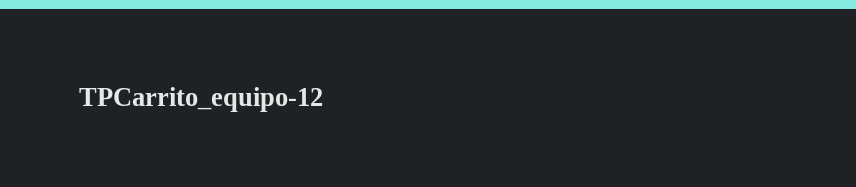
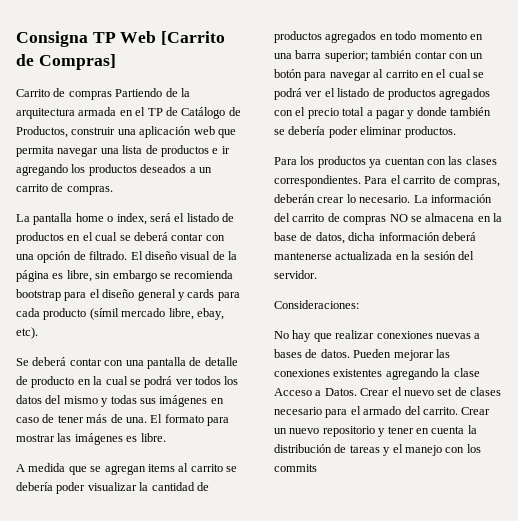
- TPCarrito_equipo-12
+ Consigna TP Web [Carrito de Compras]
+ Carrito de compras Partiendo de la arquitectura armada en el TP de Catálogo de Productos, construir una aplicación web que permita navegar una lista de productos e ir agregando los productos deseados a un carrito de compras.
+ La pantalla home o index, será el listado de productos en el cual se deberá contar con una opción de filtrado. El diseño visual de la página es libre, sin embargo se recomienda bootstrap para el diseño general y cards para cada producto (símil mercado libre, ebay, etc).
+ Se deberá contar con una pantalla de detalle de producto en la cual se podrá ver todos los datos del mismo y todas sus imágenes en caso de tener más de una. El formato para mostrar las imágenes es libre.
+ A medida que se agregan items al carrito se debería poder visualizar la cantidad de productos agregados en todo momento en una barra superior; también contar con un botón para navegar al carrito en el cual se podrá ver el listado de productos agregados con el precio total a pagar y donde también se debería poder eliminar productos.
+ Para los productos ya cuentan con las clases correspondientes. Para el carrito de compras, deberán crear lo necesario. La información del carrito de compras NO se almacena en la base de datos, dicha información deberá mantenerse actualizada en la sesión del servidor.
+ Consideraciones:
+ No hay que realizar conexiones nuevas a bases de datos. Pueden mejorar las conexiones existentes agregando la clase Acceso a Datos. Crear el nuevo set de clases necesario para el armado del carrito. Crear un nuevo repositorio y tener en cuenta la distribución de tareas y el manejo con los commits

